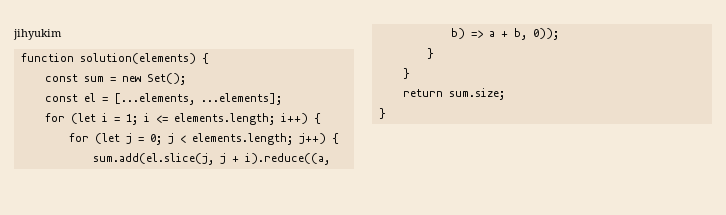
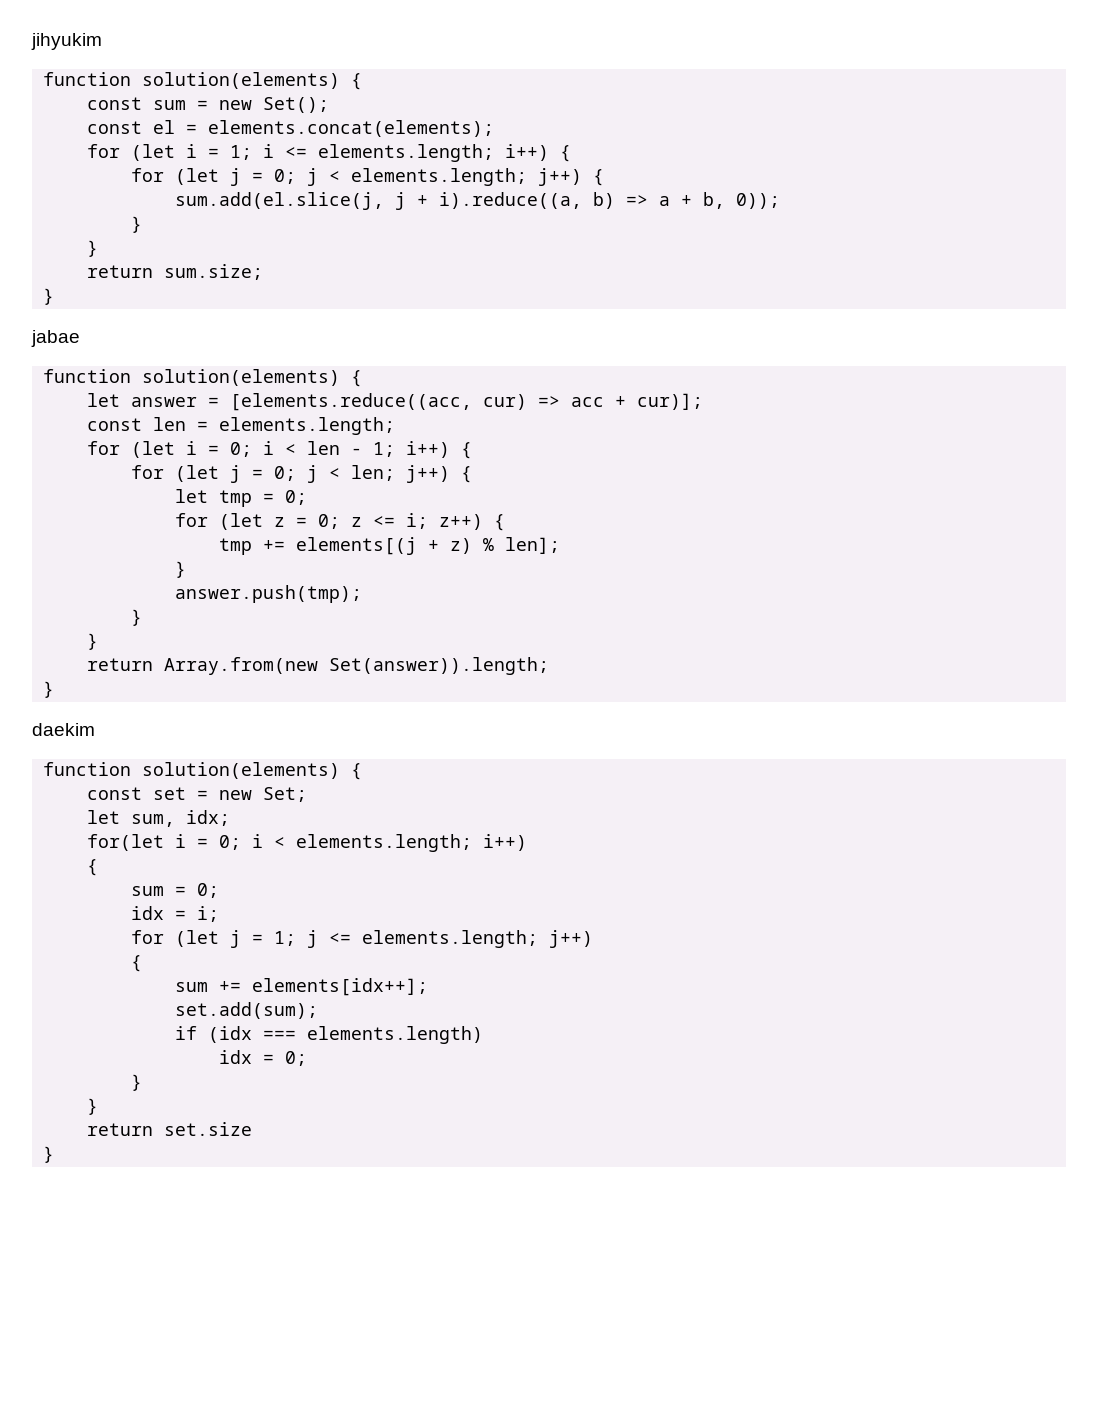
- const el = [...elements, ...elements];
+ const el = elements.concat(elements);
+ jabae
+ function solution(elements) {
+ let answer = [elements.reduce((acc, cur) => acc + cur)];
+ const len = elements.length;
+ for (let i = 0; i < len - 1; i++) {
+ for (let j = 0; j < len; j++) {
+ let tmp = 0;
+ for (let z = 0; z <= i; z++) {
+ tmp += elements[(j + z) % len];
+ }
+ answer.push(tmp);
+ }
+ }
+ return Array.from(new Set(answer)).length;
+ }
+ daekim
+ function solution(elements) {
+ const set = new Set;
+ let sum, idx;
+ for(let i = 0; i < elements.length; i++)
+ {
+ sum = 0;
+ idx = i;
+ for (let j = 1; j <= elements.length; j++)
+ {
+ sum += elements[idx++];
+ set.add(sum);
+ if (idx === elements.length)
+ idx = 0;
+ }
+ }
+ return set.size
+ }

